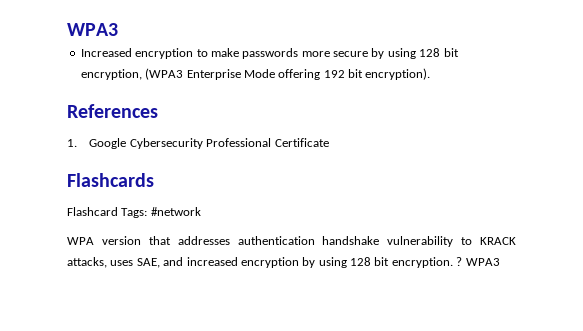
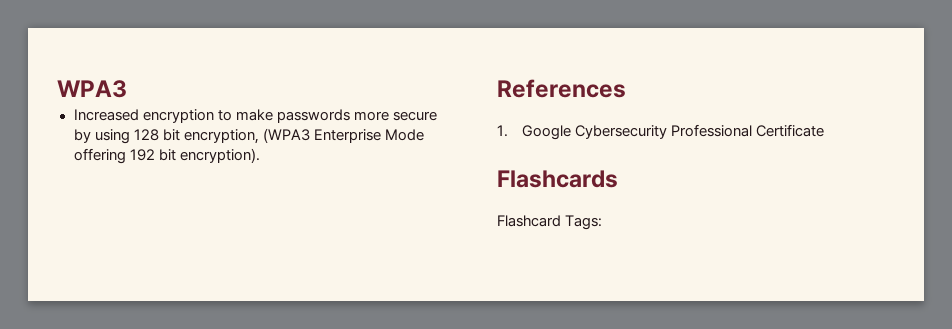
- Flashcard Tags: #network
- WPA version that addresses authentication handshake vulnerability to KRACK attacks, uses SAE, and increased encryption by using 128 bit encryption. ? WPA3
+ Flashcard Tags:

